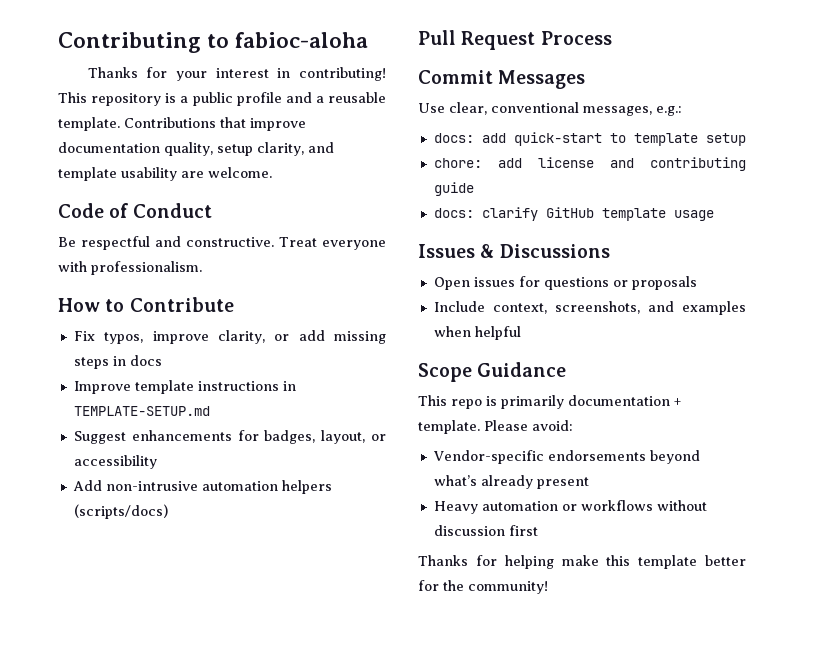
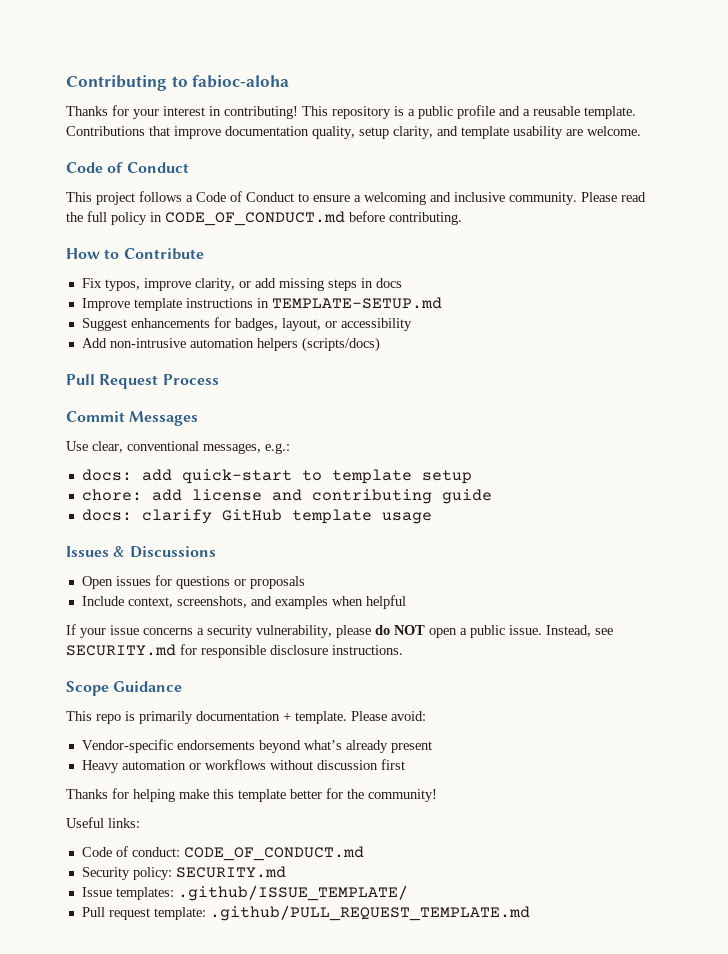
- Be respectful and constructive. Treat everyone with professionalism.
+ This project follows a Code of Conduct to ensure a welcoming and inclusive community. Please read the full policy in CODE_OF_CONDUCT.md before contributing.
+ If your issue concerns a security vulnerability, please do NOT open a public issue. Instead, see SECURITY.md for responsible disclosure instructions.
+ Useful links:
+ Code of conduct: CODE_OF_CONDUCT.md
+ Security policy: SECURITY.md
+ Issue templates: .github/ISSUE_TEMPLATE/
+ Pull request template: .github/PULL_REQUEST_TEMPLATE.md

